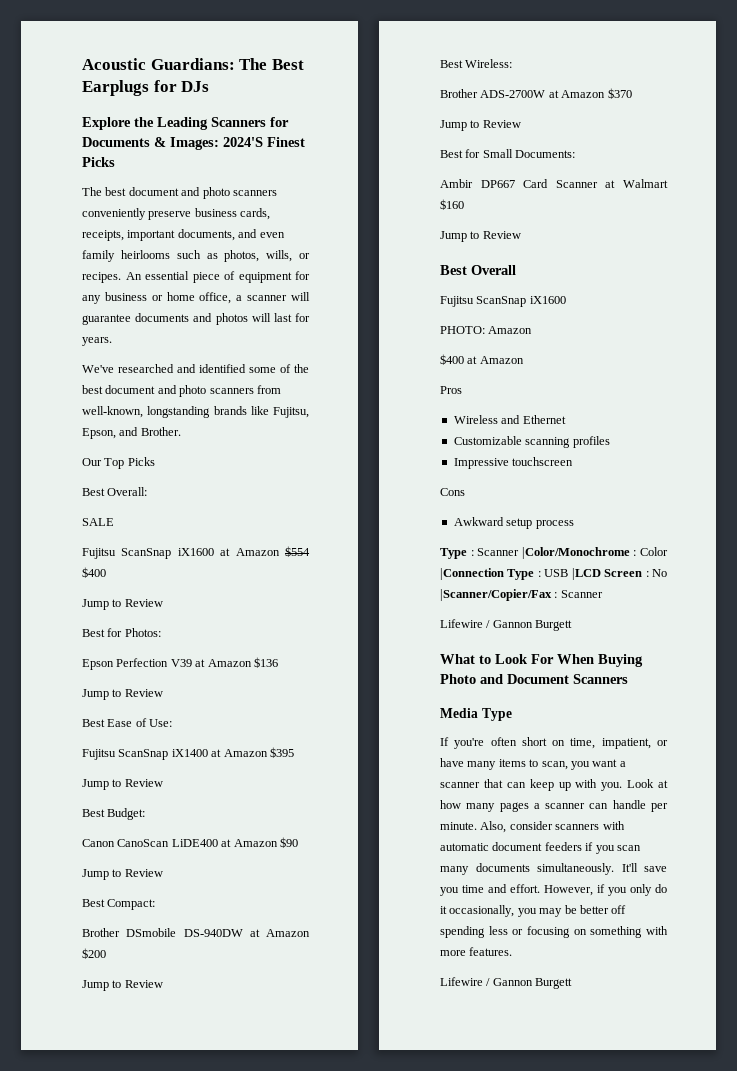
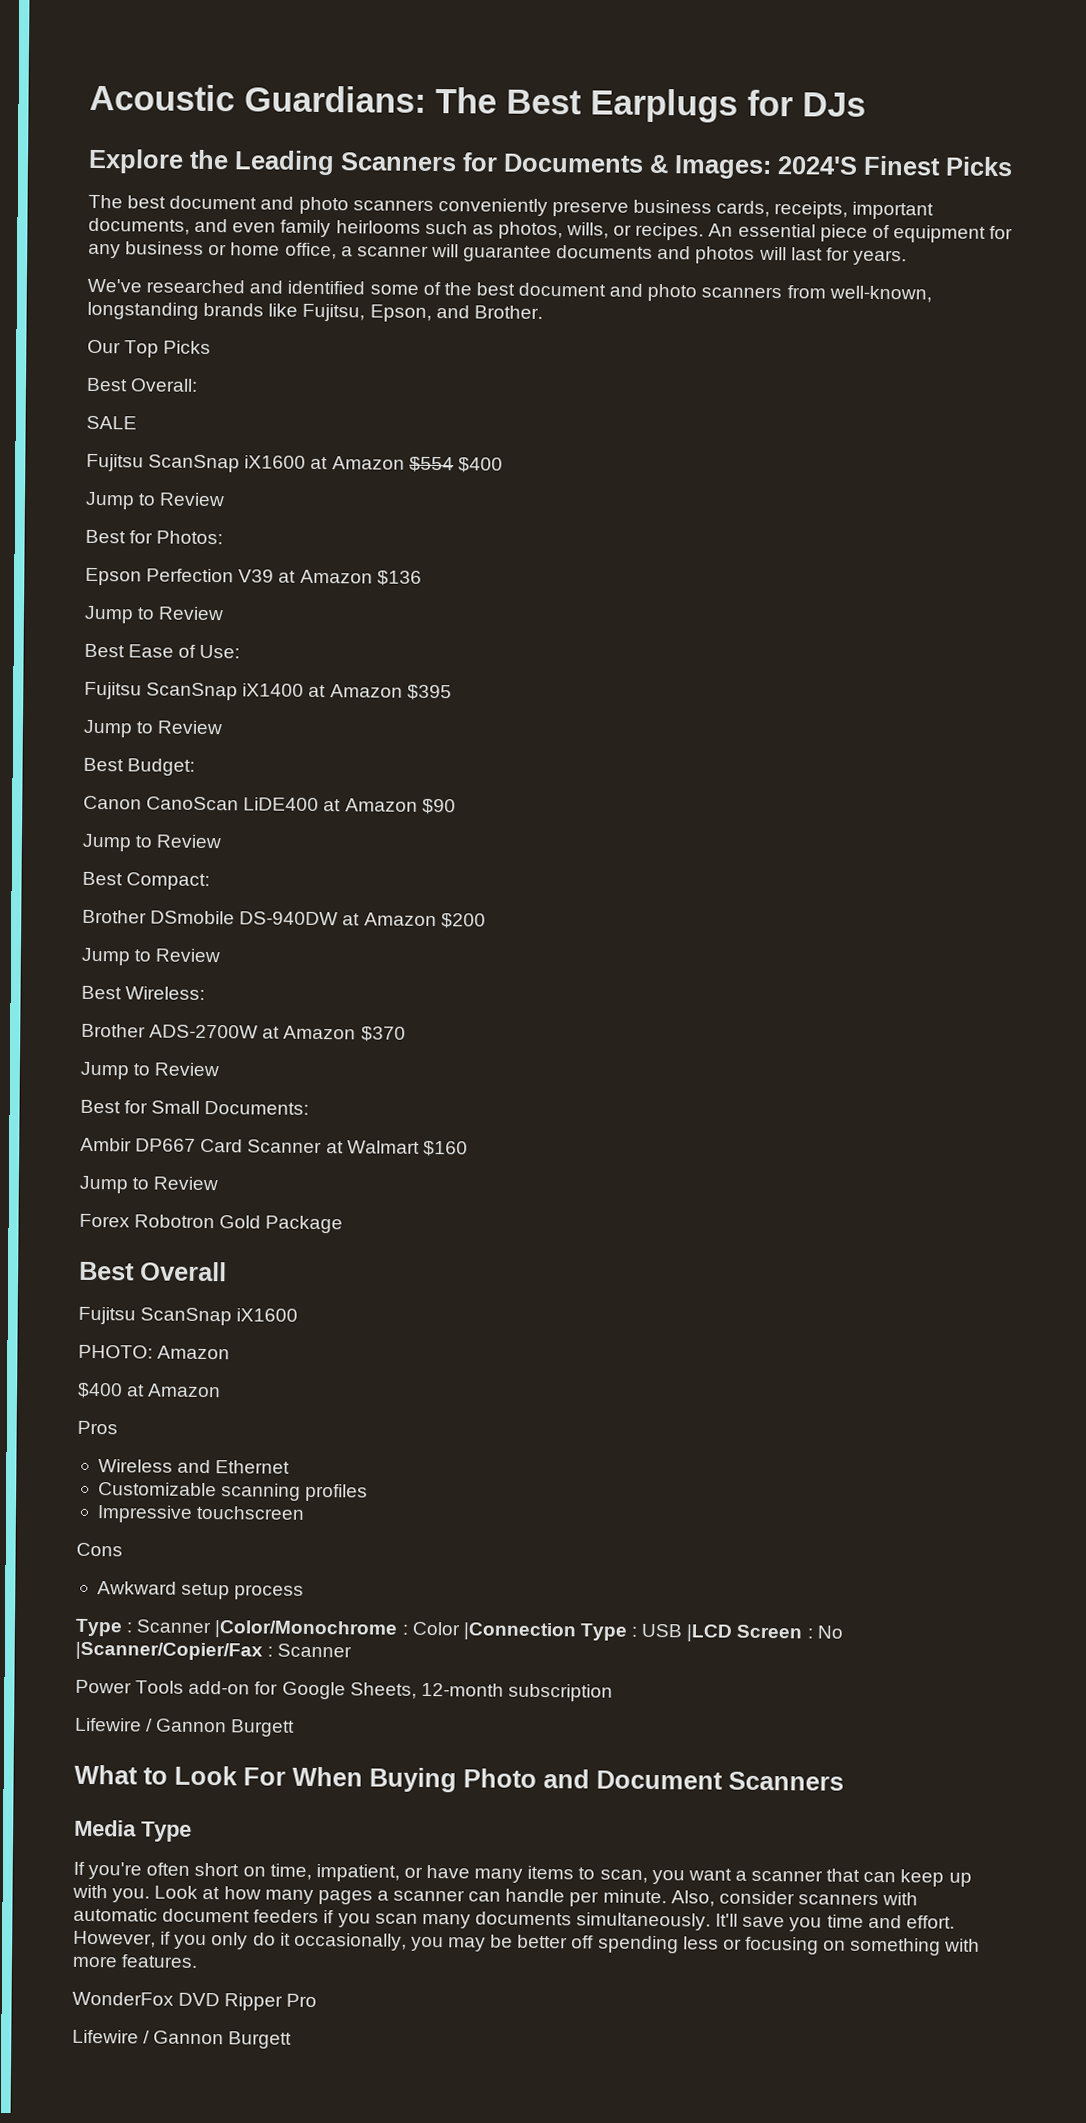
+ Forex Robotron Gold Package
+ Power Tools add-on for Google Sheets, 12-month subscription
+ WonderFox DVD Ripper Pro

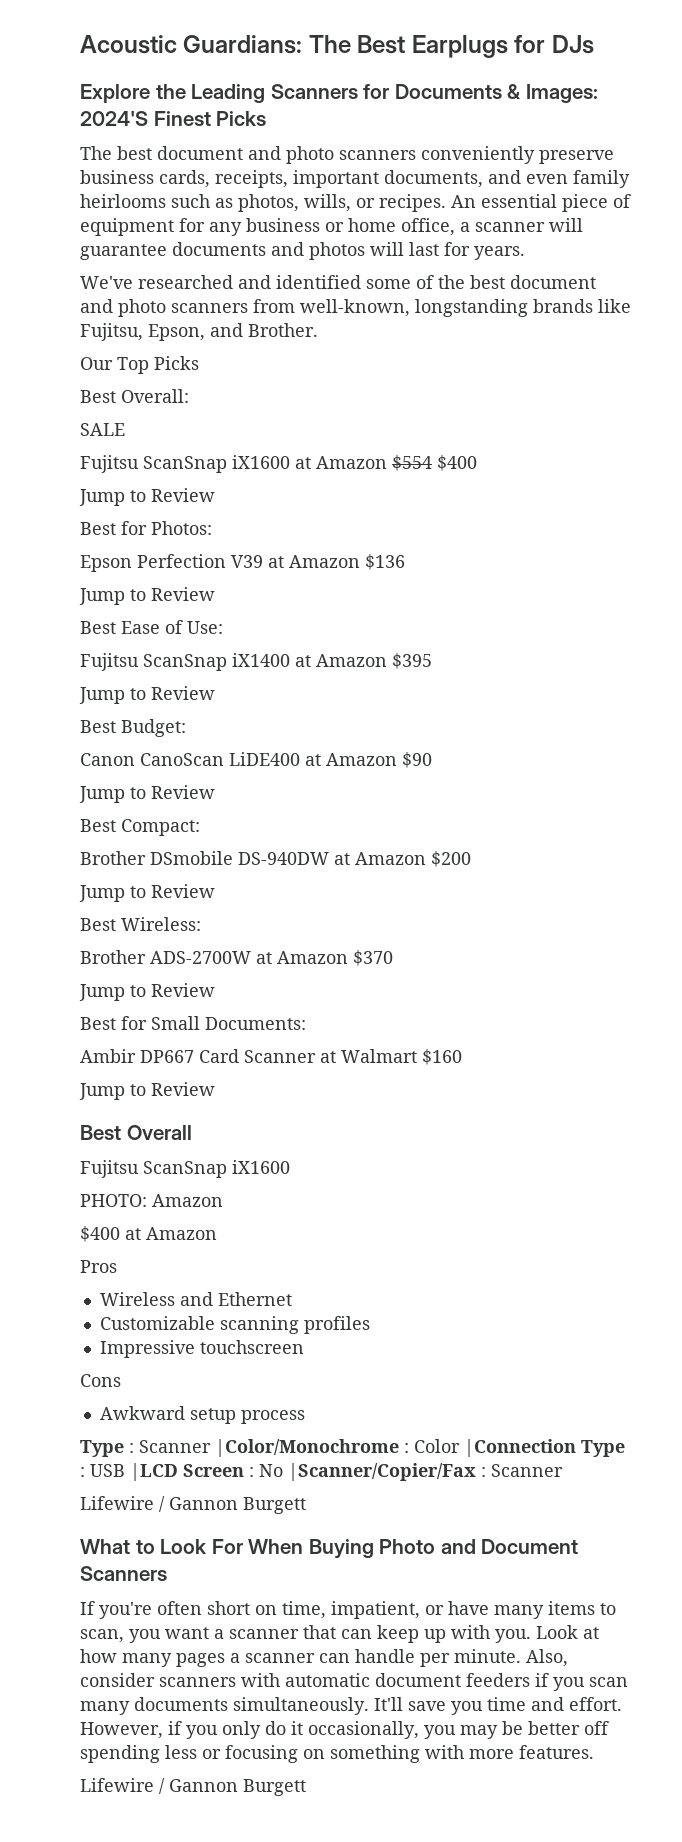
- Forex Robotron Gold Package
- Power Tools add-on for Google Sheets, 12-month subscription
- Media Type
- WonderFox DVD Ripper Pro

